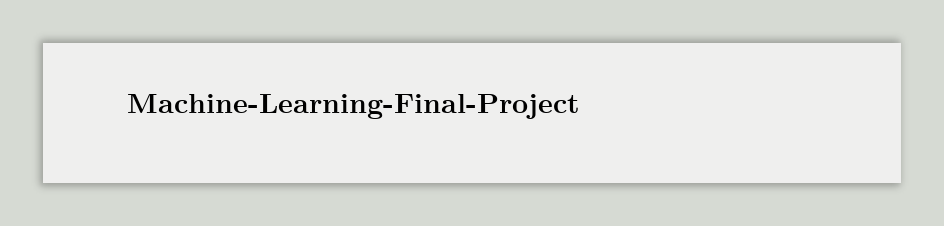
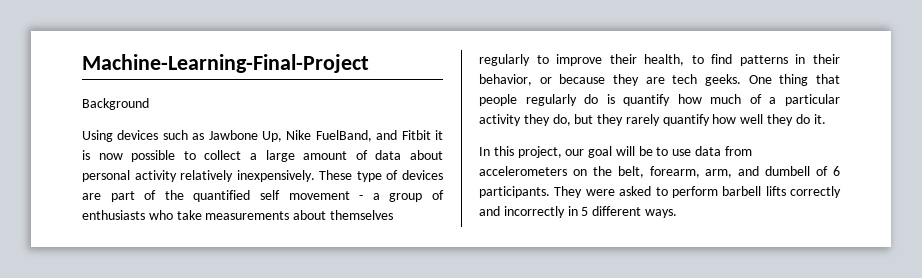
+ Background
+ Using devices such as Jawbone Up, Nike FuelBand, and Fitbit it is now possible to collect a large amount of data about personal activity relatively inexpensively. These type of devices are part of the quantified self movement - a group of enthusiasts who take measurements about themselves regularly to improve their health, to find patterns in their behavior, or because they are tech geeks. One thing that people regularly do is quantify how much of a particular activity they do, but they rarely quantify how well they do it.
+ In this project, our goal will be to use data from accelerometers on the belt, forearm, arm, and dumbell of 6 participants. They were asked to perform barbell lifts correctly and incorrectly in 5 different ways.

